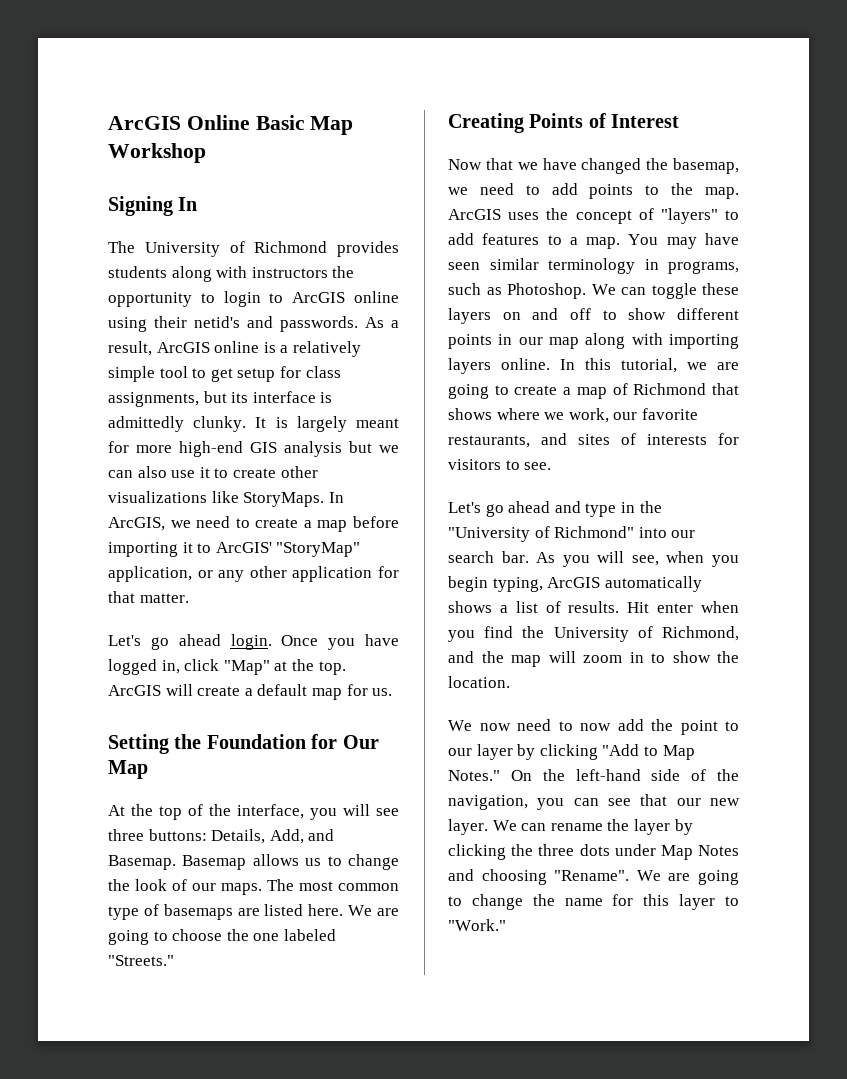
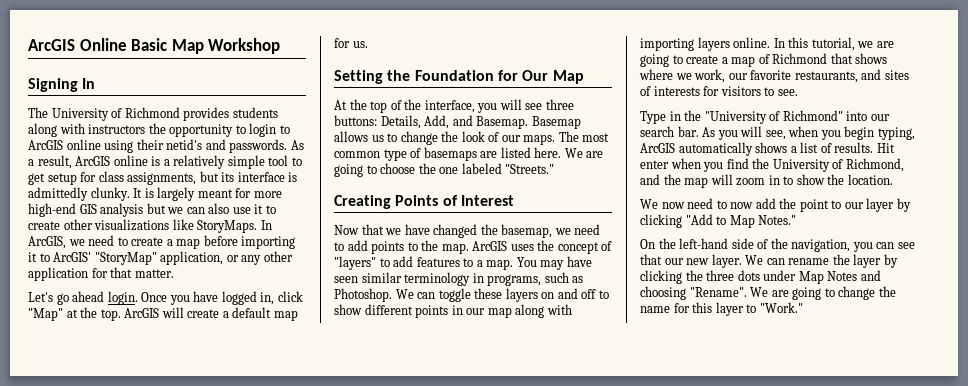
- Let's go ahead and type in the "University of Richmond" into our search bar.
+ Type in the "University of Richmond" into our search bar.
- We now need to now add the point to our layer by clicking "Add to Map Notes." On the left-hand side of the navigation, you can see that our new layer.
+ We now need to now add the point to our layer by clicking "Add to Map Notes."
+ On the left-hand side of the navigation, you can see that our new layer.

